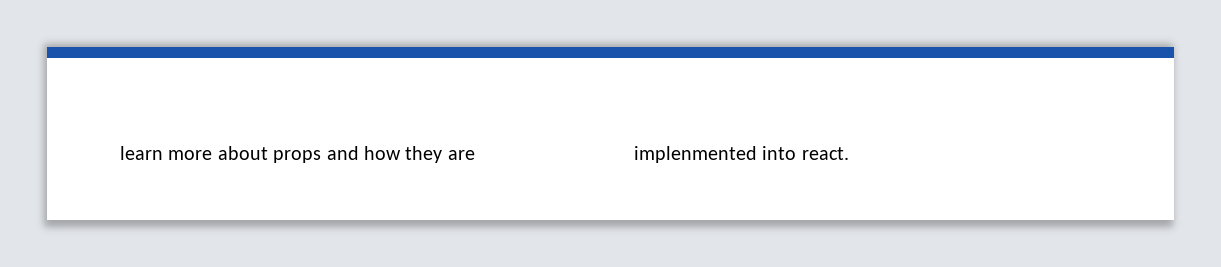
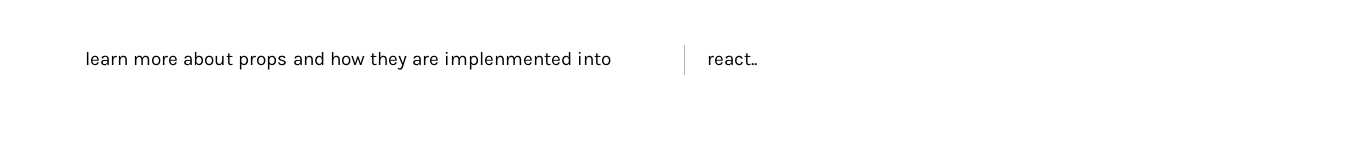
- learn more about props and how they are implenmented into react.
+ learn more about props and how they are implenmented into react..

